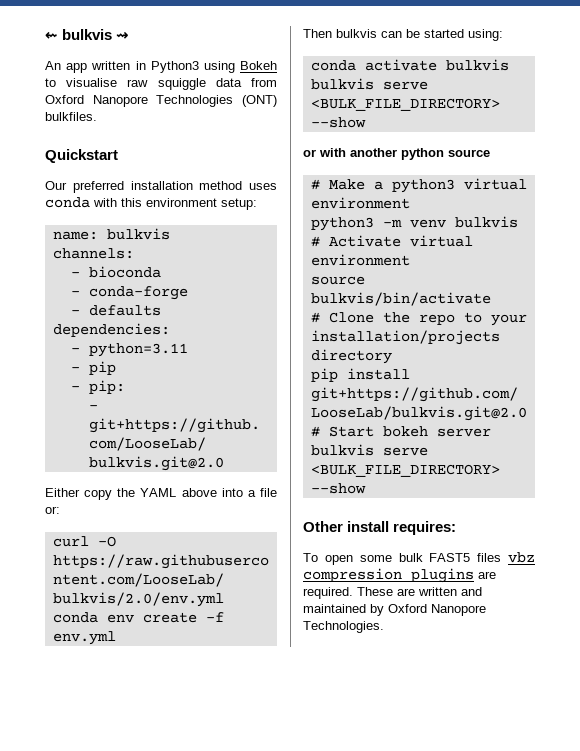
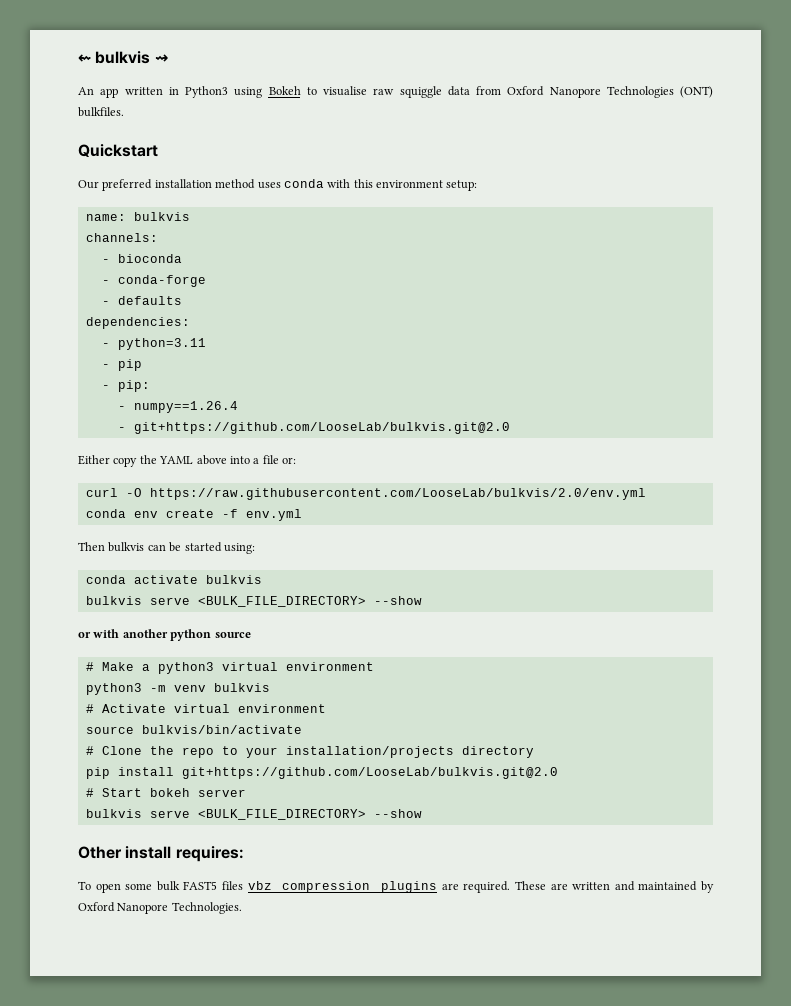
+ - numpy==1.26.4

